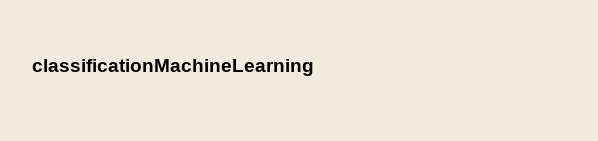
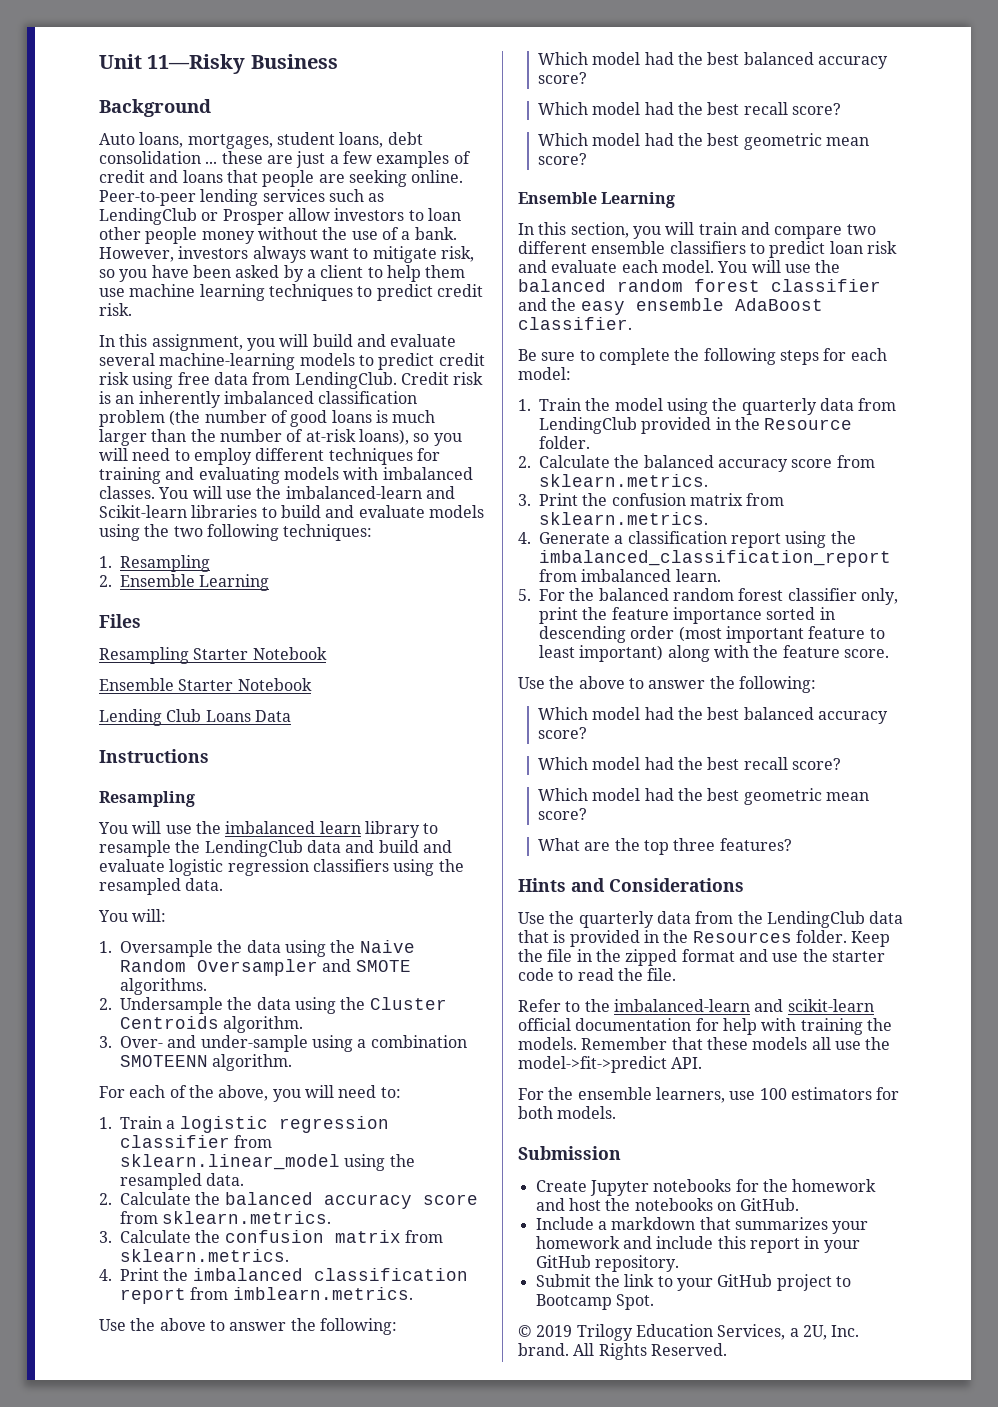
- classificationMachineLearning
+ Unit 11—Risky Business
+ Background
+ Auto loans, mortgages, student loans, debt consolidation ... these are just a few examples of credit and loans that people are seeking online. Peer-to-peer lending services such as LendingClub or Prosper allow investors to loan other people money without the use of a bank. However, investors always want to mitigate risk, so you have been asked by a client to help them use machine learning techniques to predict credit risk.
+ In this assignment, you will build and evaluate several machine-learning models to predict credit risk using free data from LendingClub. Credit risk is an inherently imbalanced classification problem (the number of good loans is much larger than the number of at-risk loans), so you will need to employ different techniques for training and evaluating models with imbalanced classes. You will use the imbalanced-learn and Scikit-learn libraries to build and evaluate models using the two following techniques:
+ 1. Resampling
+ 2. Ensemble Learning
+ Files
+ Resampling Starter Notebook
+ Ensemble Starter Notebook
+ Lending Club Loans Data
+ Instructions
+ Resampling
+ You will use the imbalanced learn library to resample the LendingClub data and build and evaluate logistic regression classifiers using the resampled data.
+ You will:
+ 1. Oversample the data using the Naive Random Oversampler and SMOTE algorithms.
+ 2. Undersample the data using the Cluster Centroids algorithm.
+ 3. Over- and under-sample using a combination SMOTEENN algorithm.
+ For each of the above, you will need to:
+ 1. Train a logistic regression classifier from sklearn.linear_model using the resampled data.
+ 2. Calculate the balanced accuracy score from sklearn.metrics.
+ 3. Calculate the confusion matrix from sklearn.metrics.
+ 4. Print the imbalanced classification report from imblearn.metrics.
+ Use the above to answer the following:
+ Which model had the best balanced accuracy score?
+ Which model had the best recall score?
+ Which model had the best geometric mean score?
+ Ensemble Learning
+ In this section, you will train and compare two different ensemble classifiers to predict loan risk and evaluate each model. You will use the balanced random forest classifier and the easy ensemble AdaBoost classifier.
+ Be sure to complete the following steps for each model:
+ 1. Train the model using the quarterly data from LendingClub provided in the Resource folder.
+ 2. Calculate the balanced accuracy score from sklearn.metrics.
+ 3. Print the confusion matrix from sklearn.metrics.
+ 4. Generate a classification report using the imbalanced_classification_report from imbalanced learn.
+ 5. For the balanced random forest classifier only, print the feature importance sorted in descending order (most important feature to least important) along with the feature score.
+ Use the above to answer the following:
+ Which model had the best balanced accuracy score?
+ Which model had the best recall score?
+ Which model had the best geometric mean score?
+ What are the top three features?
+ Hints and Considerations
+ Use the quarterly data from the LendingClub data that is provided in the Resources folder. Keep the file in the zipped format and use the starter code to read the file.
+ Refer to the imbalanced-learn and scikit-learn official documentation for help with training the models. Remember that these models all use the model->fit->predict API.
+ For the ensemble learners, use 100 estimators for both models.
+ Submission
+ Create Jupyter notebooks for the homework and host the notebooks on GitHub.
+ Include a markdown that summarizes your homework and include this report in your GitHub repository.
+ Submit the link to your GitHub project to Bootcamp Spot.
+ © 2019 Trilogy Education Services, a 2U, Inc. brand. All Rights Reserved.

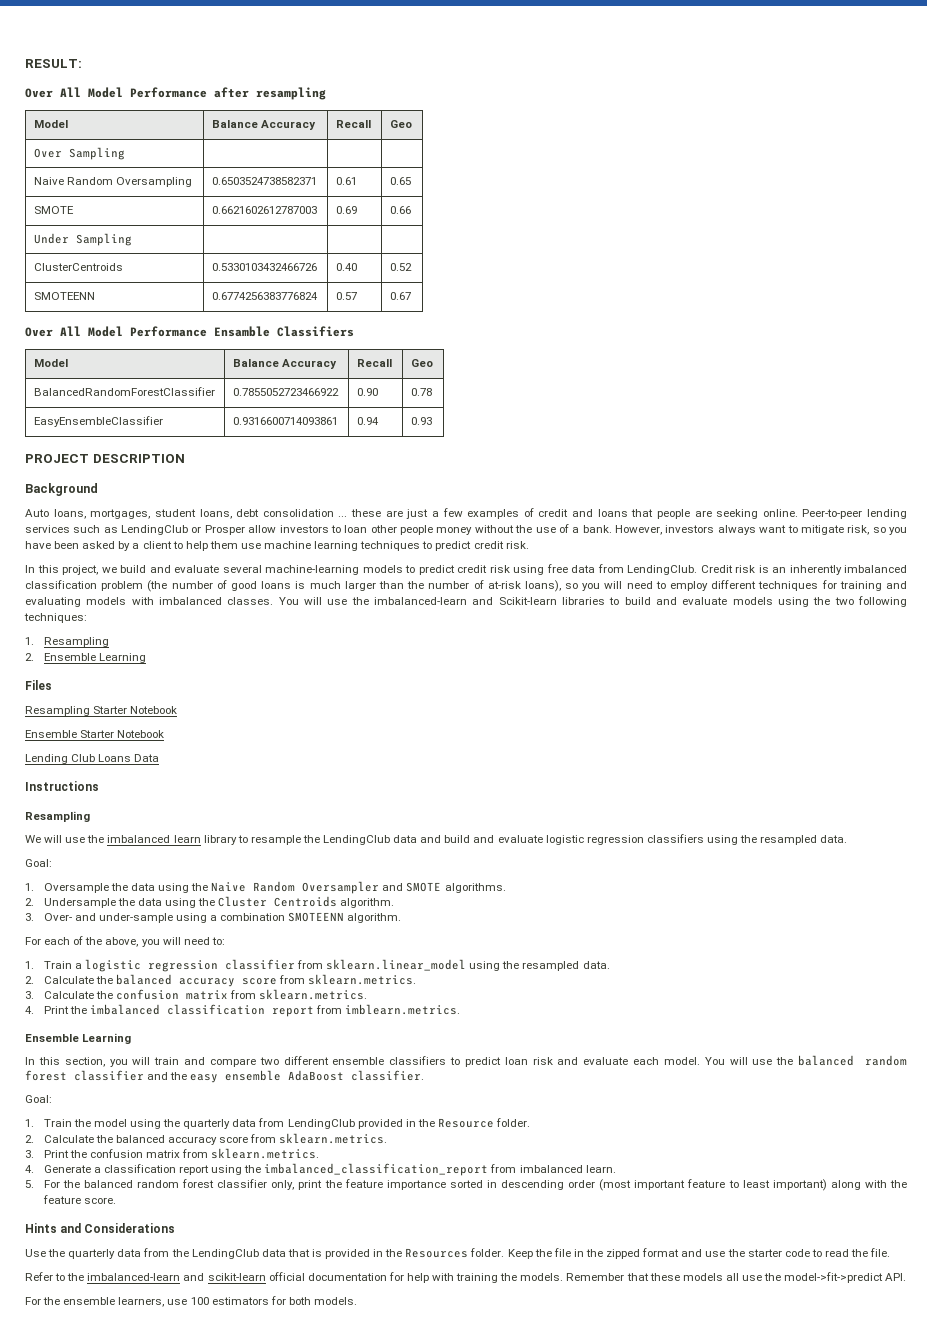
- Unit 11—Risky Business
+ RESULT:
+ Over All Model Performance after resampling
+ Model | Balance Accuracy | Recall | Geo
+ Over Sampling | | |
+ Naive Random Oversampling | 0.6503524738582371 | 0.61 | 0.65
+ SMOTE | 0.6621602612787003 | 0.69 | 0.66
+ Under Sampling | | |
+ ClusterCentroids | 0.5330103432466726 | 0.40 | 0.52
+ SMOTEENN | 0.6774256383776824 | 0.57 | 0.67
+ Over All Model Performance Ensamble Classifiers
+ Model | Balance Accuracy | Recall | Geo
+ BalancedRandomForestClassifier | 0.7855052723466922 | 0.90 | 0.78
+ EasyEnsembleClassifier | 0.9316600714093861 | 0.94 | 0.93
+ PROJECT DESCRIPTION
- In this assignment, you will build and evaluate several machine-learning models to predict credit risk using free data from LendingClub.
+ In this project, we build and evaluate several machine-learning models to predict credit risk using free data from LendingClub.
- You will use the imbalanced learn library to resample the LendingClub data and build and evaluate logistic regression classifiers using the resampled data.
- You will:
+ We will use the imbalanced learn library to resample the LendingClub data and build and evaluate logistic regression classifiers using the resampled data.
+ Goal:
  4. Print the imbalanced classification report from imblearn.metrics.
- Use the above to answer the following:
- Which model had the best balanced accuracy score?
- Which model had the best recall score?
- Which model had the best geometric mean score?
  You will use the balanced random forest classifier and the easy ensemble AdaBoost classifier.
- Be sure to complete the following steps for each model:
+ Goal:
  5. For the balanced random forest classifier only, print the feature importance sorted in descending order (most important feature to least important) along with the feature score.
- Use the above to answer the following:
- Which model had the best balanced accuracy score?
- Which model had the best recall score?
- Which model had the best geometric mean score?
- What are the top three features?
- Submission
- Create Jupyter notebooks for the homework and host the notebooks on GitHub.
- Include a markdown that summarizes your homework and include this report in your GitHub repository.
- Submit the link to your GitHub project to Bootcamp Spot.
- © 2019 Trilogy Education Services, a 2U, Inc. brand. All Rights Reserved.

